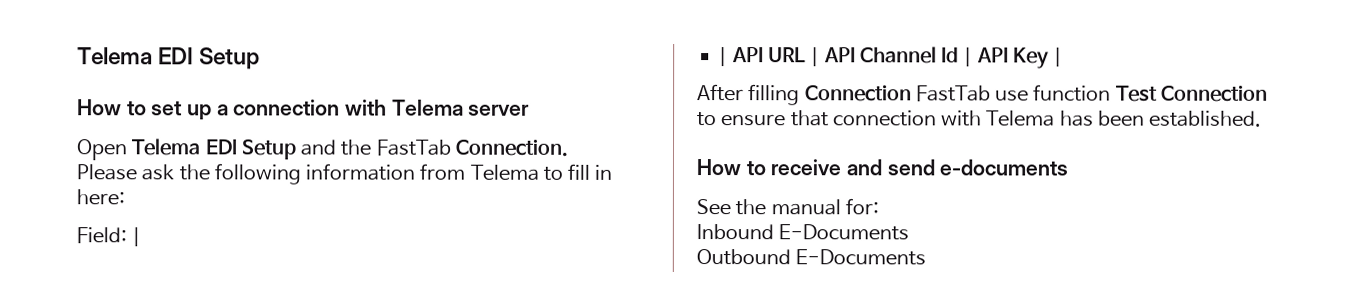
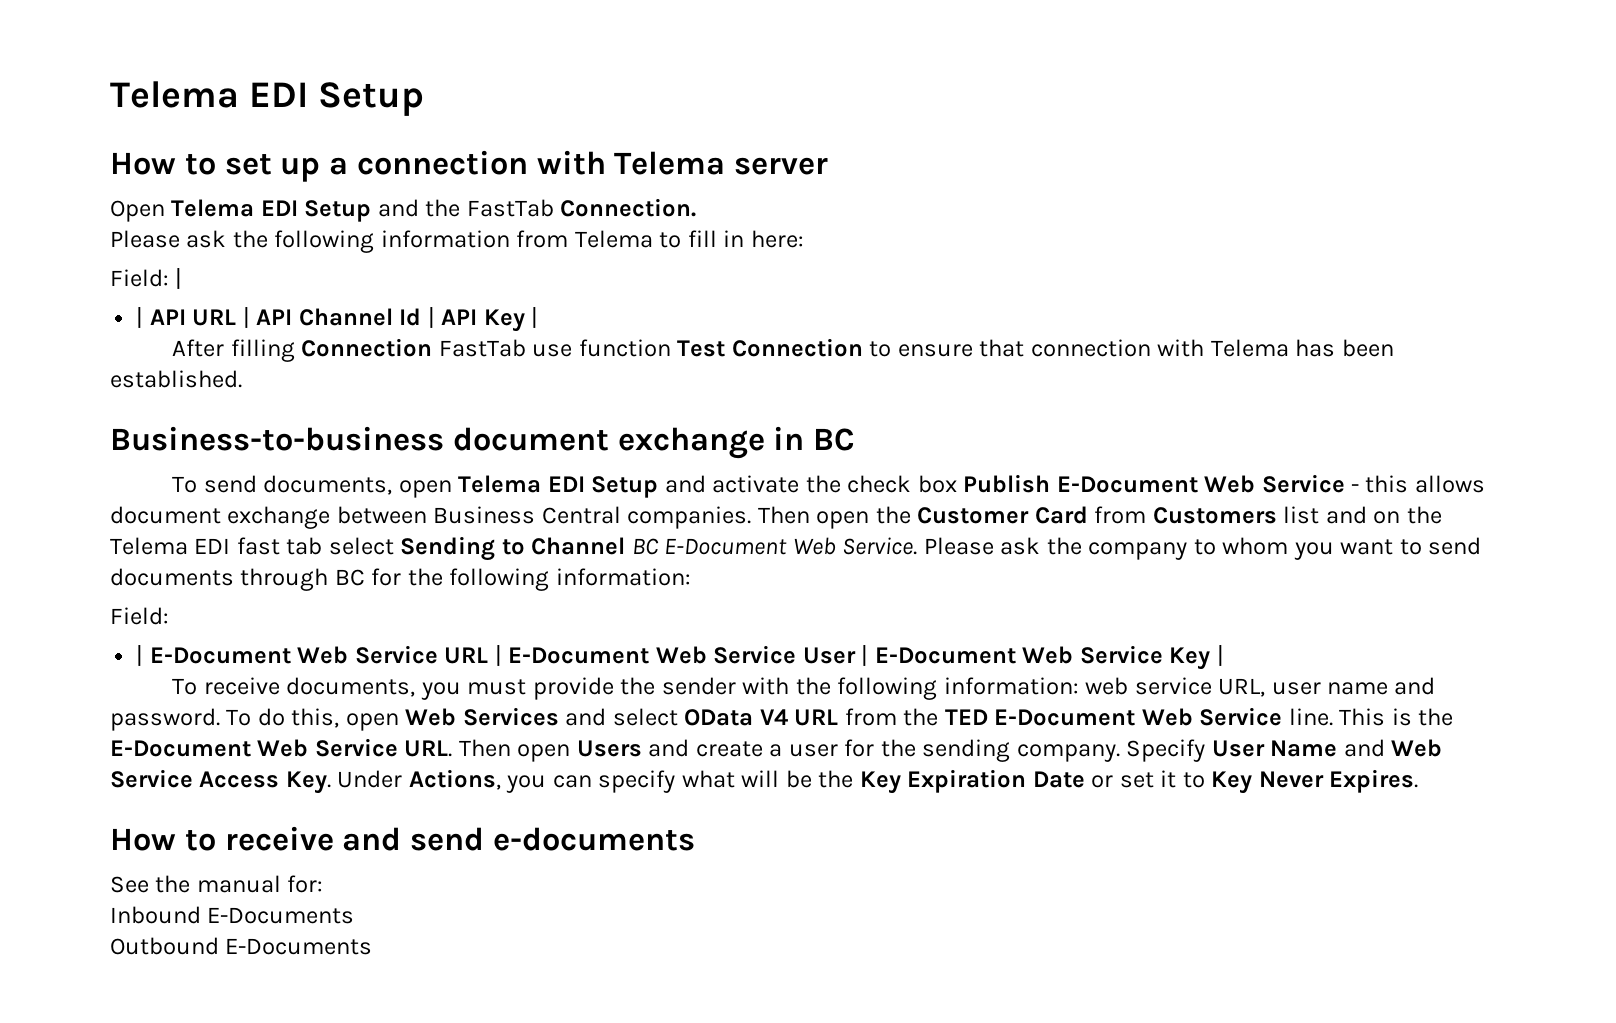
+ Business-to-business document exchange in BC
+ To send documents, open Telema EDI Setup and activate the check box Publish E-Document Web Service - this allows document exchange between Business Central companies. Then open the Customer Card from Customers list and on the Telema EDI fast tab select Sending to Channel BC E-Document Web Service. Please ask the company to whom you want to send documents through BC for the following information:
+ Field:
+ | E-Document Web Service URL | E-Document Web Service User | E-Document Web Service Key |
+ To receive documents, you must provide the sender with the following information: web service URL, user name and password. To do this, open Web Services and select OData V4 URL from the TED E-Document Web Service line. This is the E-Document Web Service URL. Then open Users and create a user for the sending company. Specify User Name and Web Service Access Key. Under Actions, you can specify what will be the Key Expiration Date or set it to Key Never Expires.

